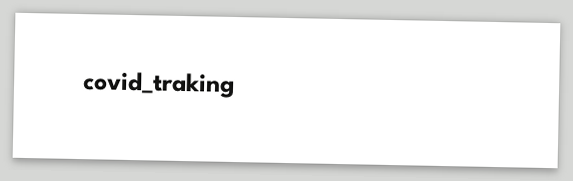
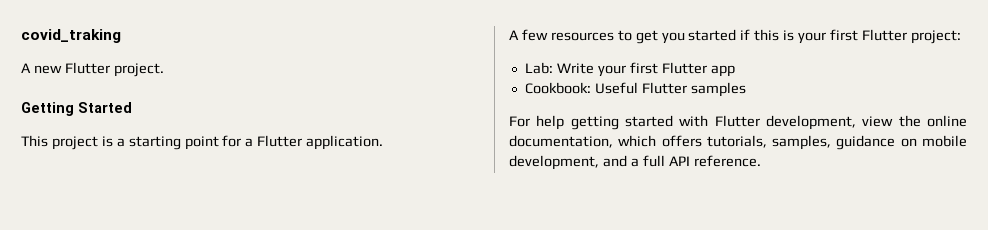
+ A new Flutter project.
+ Getting Started
+ This project is a starting point for a Flutter application.
+ A few resources to get you started if this is your first Flutter project:
+ Lab: Write your first Flutter app
+ Cookbook: Useful Flutter samples
+ For help getting started with Flutter development, view the online documentation, which offers tutorials, samples, guidance on mobile development, and a full API reference.

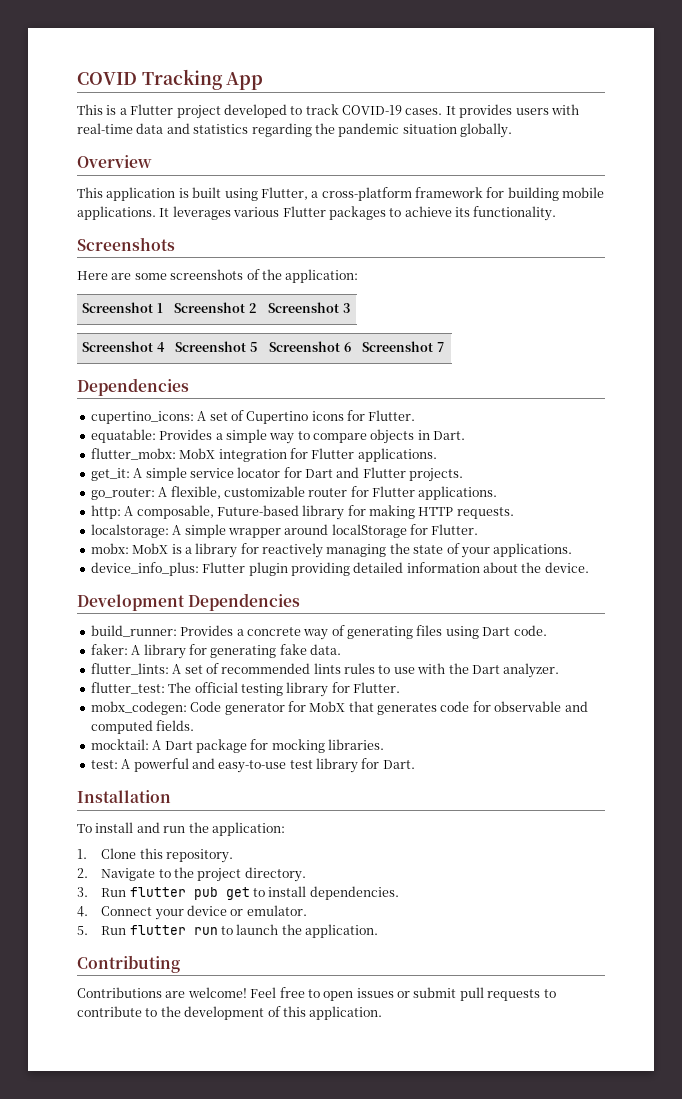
- covid_traking
- A new Flutter project.
- Getting Started
- This project is a starting point for a Flutter application.
- A few resources to get you started if this is your first Flutter project:
- Lab: Write your first Flutter app
- Cookbook: Useful Flutter samples
- For help getting started with Flutter development, view the online documentation, which offers tutorials, samples, guidance on mobile development, and a full API reference.
+ COVID Tracking App
+ This is a Flutter project developed to track COVID-19 cases. It provides users with real-time data and statistics regarding the pandemic situation globally.
+ Overview
+ This application is built using Flutter, a cross-platform framework for building mobile applications. It leverages various Flutter packages to achieve its functionality.
+ Screenshots
+ Here are some screenshots of the application:
+ Screenshot 1 | Screenshot 2 | Screenshot 3
+ Screenshot 4 | Screenshot 5 | Screenshot 6 | Screenshot 7
+ Dependencies
+ cupertino_icons: A set of Cupertino icons for Flutter.
+ equatable: Provides a simple way to compare objects in Dart.
+ flutter_mobx: MobX integration for Flutter applications.
+ get_it: A simple service locator for Dart and Flutter projects.
+ go_router: A flexible, customizable router for Flutter applications.
+ http: A composable, Future-based library for making HTTP requests.
+ localstorage: A simple wrapper around localStorage for Flutter.
+ mobx: MobX is a library for reactively managing the state of your applications.
+ device_info_plus: Flutter plugin providing detailed information about the device.
+ Development Dependencies
+ build_runner: Provides a concrete way of generating files using Dart code.
+ faker: A library for generating fake data.
+ flutter_lints: A set of recommended lints rules to use with the Dart analyzer.
+ flutter_test: The official testing library for Flutter.
+ mobx_codegen: Code generator for MobX that generates code for observable and computed fields.
+ mocktail: A Dart package for mocking libraries.
+ test: A powerful and easy-to-use test library for Dart.
+ Installation
+ To install and run the application:
+ 1. Clone this repository.
+ 2. Navigate to the project directory.
+ 3. Run flutter pub get to install dependencies.
+ 4. Connect your device or emulator.
+ 5. Run flutter run to launch the application.
+ Contributing
+ Contributions are welcome! Feel free to open issues or submit pull requests to contribute to the development of this application.

